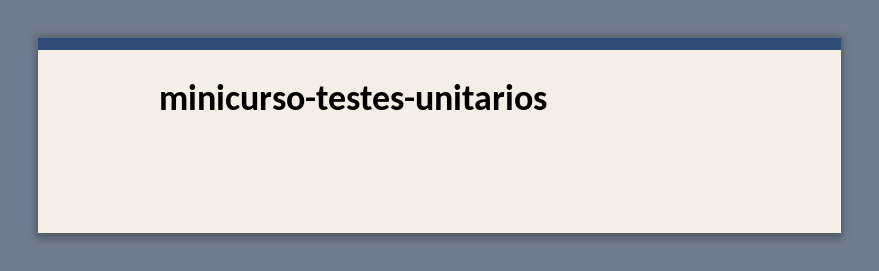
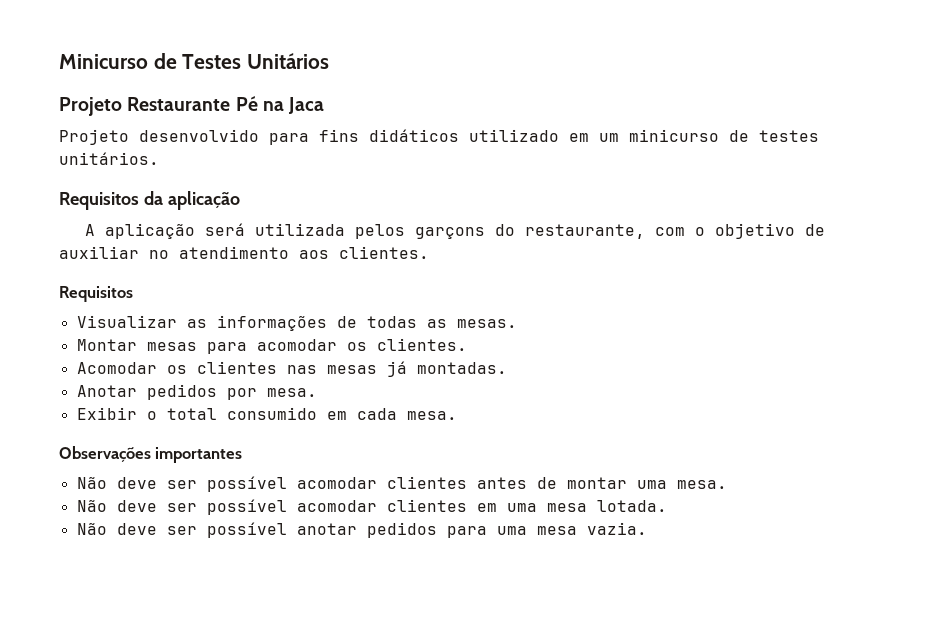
- minicurso-testes-unitarios
+ Minicurso de Testes Unitários
+ Projeto Restaurante Pé na Jaca
+ Projeto desenvolvido para fins didáticos utilizado em um minicurso de testes unitários.
+ Requisitos da aplicação
+ A aplicação será utilizada pelos garçons do restaurante, com o objetivo de auxiliar no atendimento aos clientes.
+ Requisitos
+ Visualizar as informações de todas as mesas.
+ Montar mesas para acomodar os clientes.
+ Acomodar os clientes nas mesas já montadas.
+ Anotar pedidos por mesa.
+ Exibir o total consumido em cada mesa.
+ Observações importantes
+ Não deve ser possível acomodar clientes antes de montar uma mesa.
+ Não deve ser possível acomodar clientes em uma mesa lotada.
+ Não deve ser possível anotar pedidos para uma mesa vazia.

